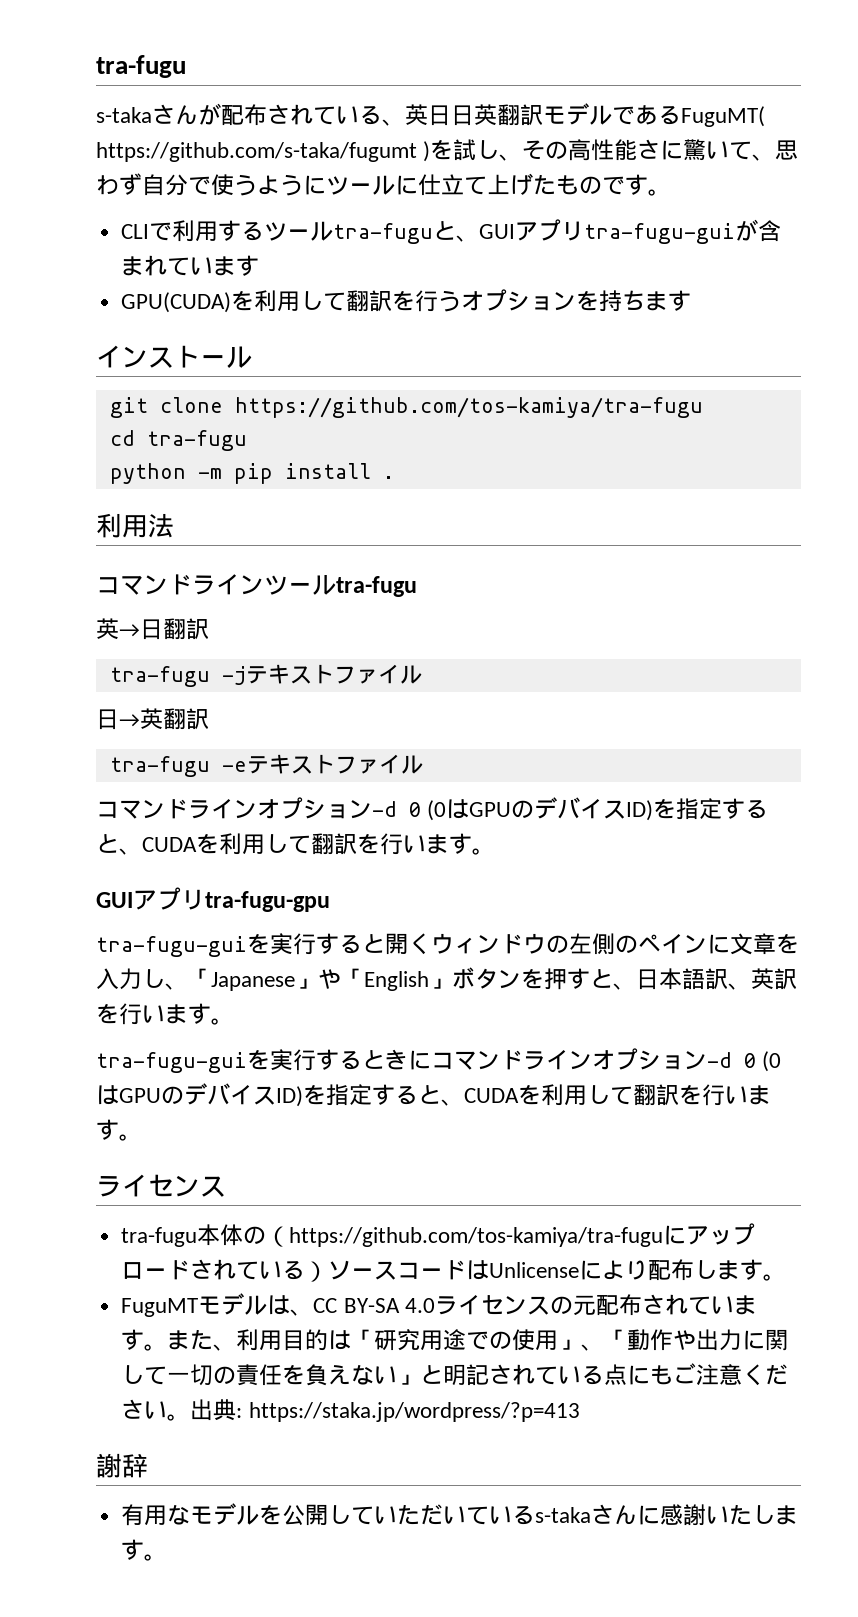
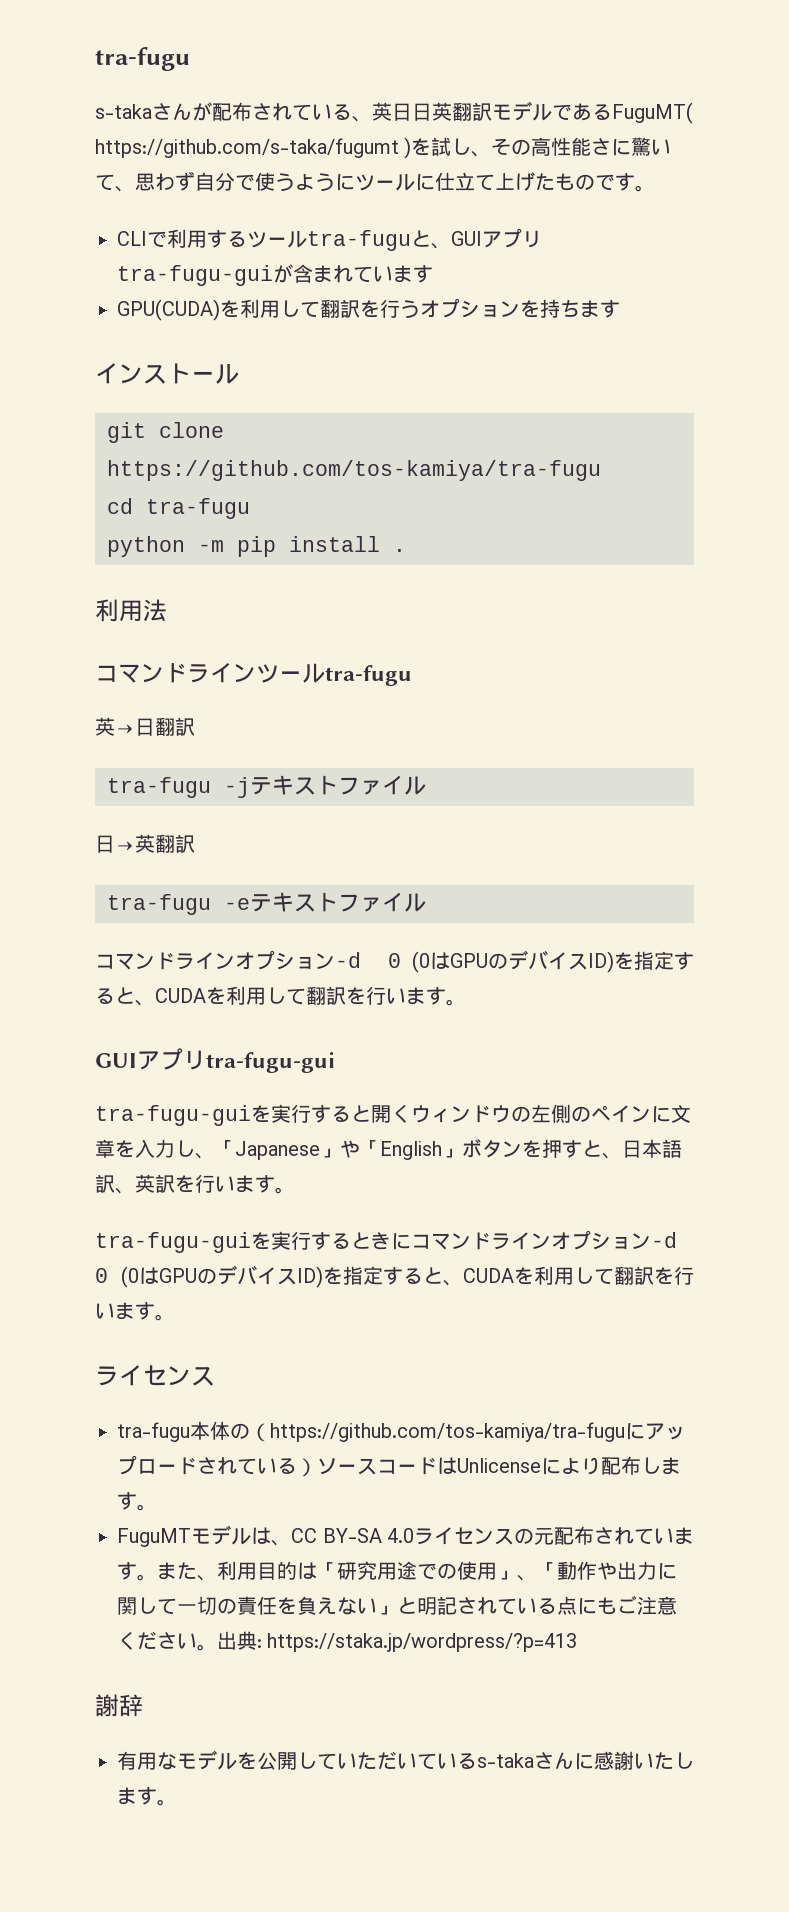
  tra-fugu -eテキストファイル
  コマンドラインオプション-d 0 (0はGPUのデバイスID)を指定すると、CUDAを利用して翻訳を行います。
- GUIアプリtra-fugu-gpu
+ GUIアプリtra-fugu-gui

